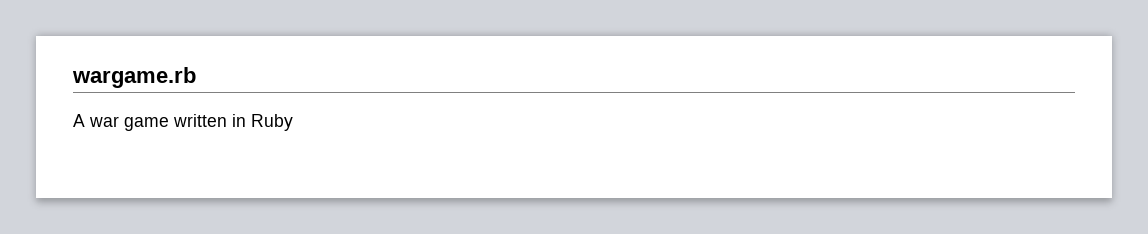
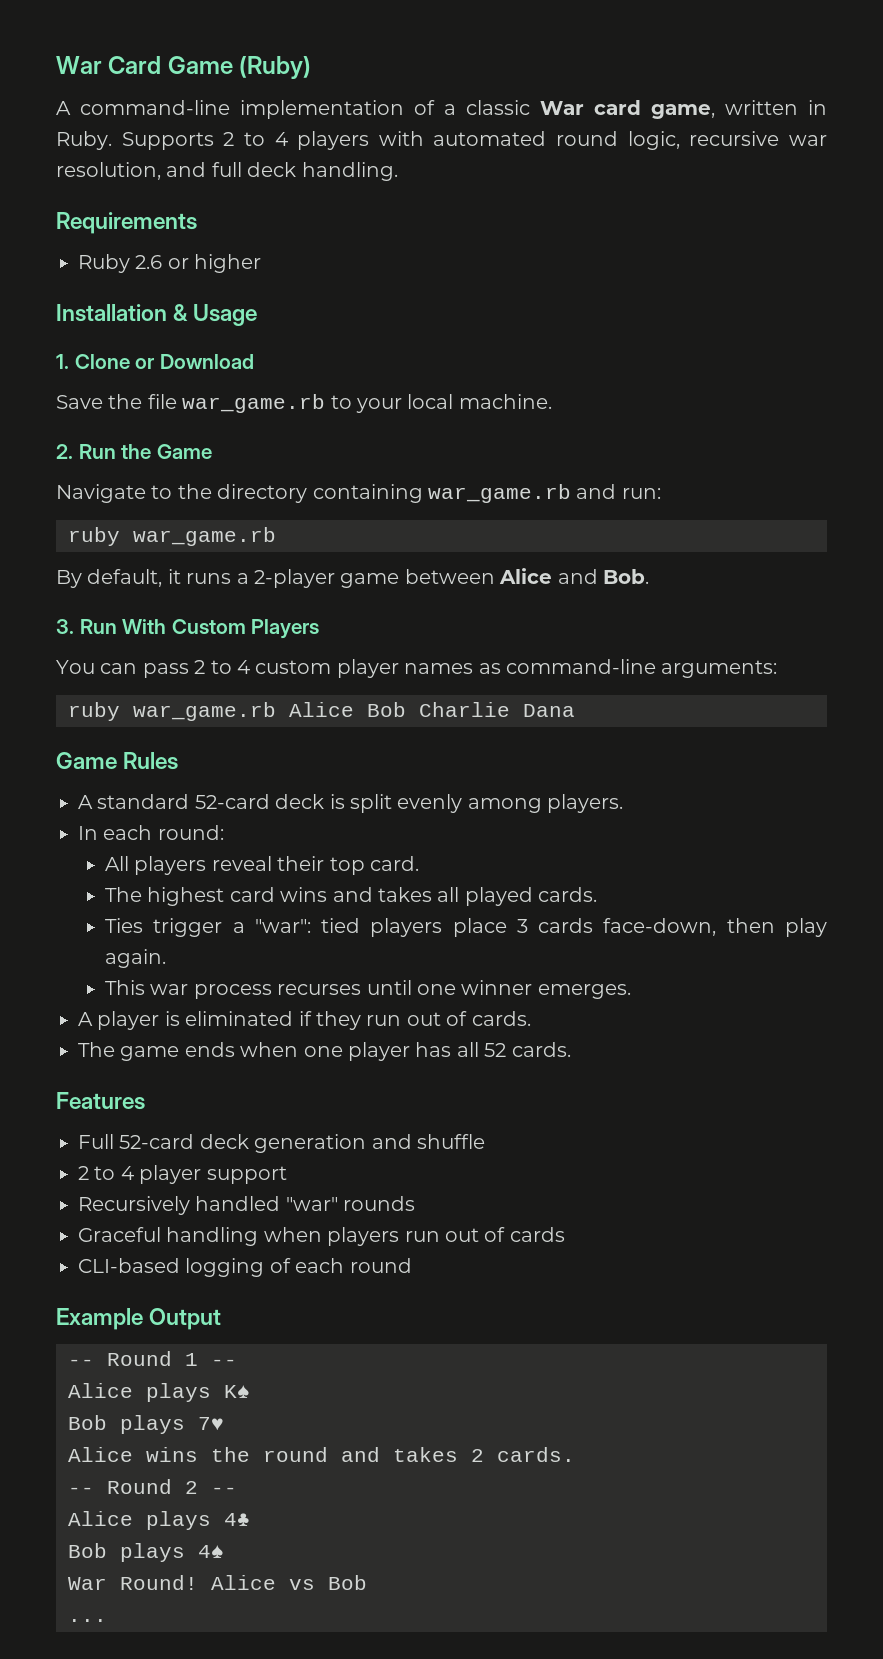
- wargame.rb
- A war game written in Ruby
+ War Card Game (Ruby)
+ A command-line implementation of a classic War card game, written in Ruby. Supports 2 to 4 players with automated round logic, recursive war resolution, and full deck handling.
+ Requirements
+ Ruby 2.6 or higher
+ Installation & Usage
+ 1. Clone or Download
+ Save the file war_game.rb to your local machine.
+ 2. Run the Game
+ Navigate to the directory containing war_game.rb and run:
+ ruby war_game.rb
+ By default, it runs a 2-player game between Alice and Bob.
+ 3. Run With Custom Players
+ You can pass 2 to 4 custom player names as command-line arguments:
+ ruby war_game.rb Alice Bob Charlie Dana
+ Game Rules
+ A standard 52-card deck is split evenly among players.
+ In each round:
+ All players reveal their top card.
+ The highest card wins and takes all played cards.
+ Ties trigger a "war": tied players place 3 cards face-down, then play again.
+ This war process recurses until one winner emerges.
+ A player is eliminated if they run out of cards.
+ The game ends when one player has all 52 cards.
+ Features
+ Full 52-card deck generation and shuffle
+ 2 to 4 player support
+ Recursively handled "war" rounds
+ Graceful handling when players run out of cards
+ CLI-based logging of each round
+ Example Output
+ -- Round 1 --
+ Alice plays K♠
+ Bob plays 7♥
+ Alice wins the round and takes 2 cards.
+ -- Round 2 --
+ Alice plays 4♣
+ Bob plays 4♠
+ War Round! Alice vs Bob
+ ...

